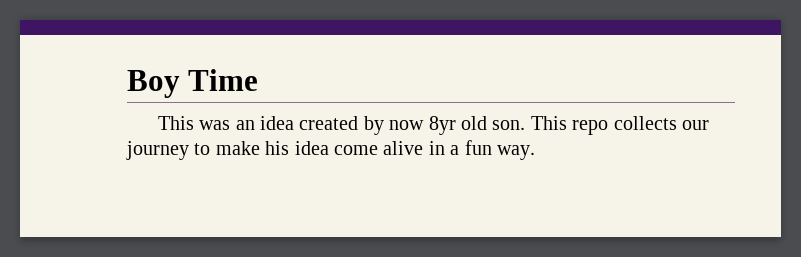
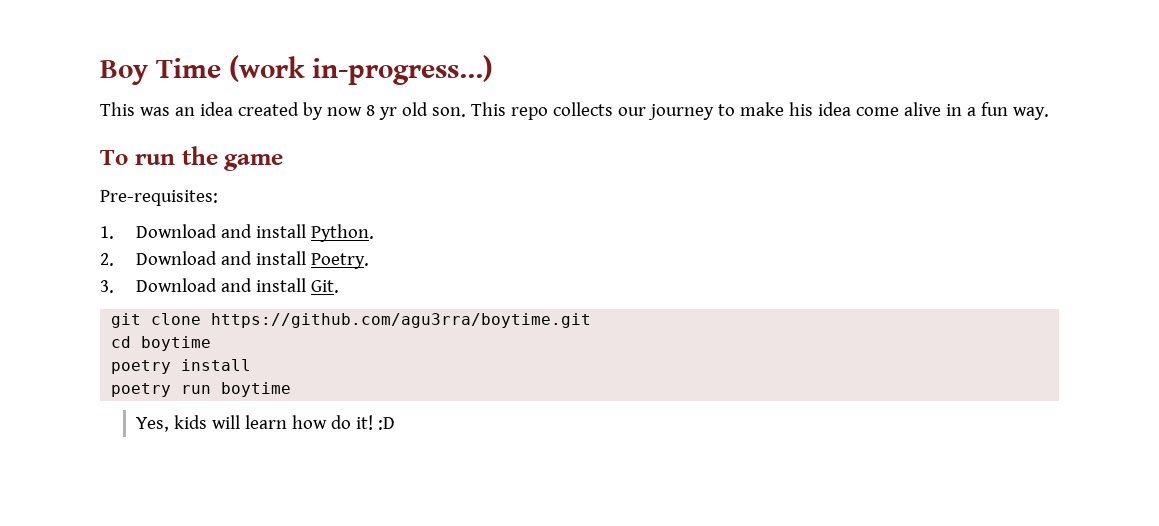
- Boy Time
+ Boy Time (work in-progress...)
- This was an idea created by now 8yr old son.
+ This was an idea created by now 8 yr old son.
+ To run the game
+ Pre-requisites:
+ 1. Download and install Python.
+ 2. Download and install Poetry.
+ 3. Download and install Git.
+ git clone https://github.com/agu3rra/boytime.git
+ cd boytime
+ poetry install
+ poetry run boytime
+ Yes, kids will learn how do it! :D

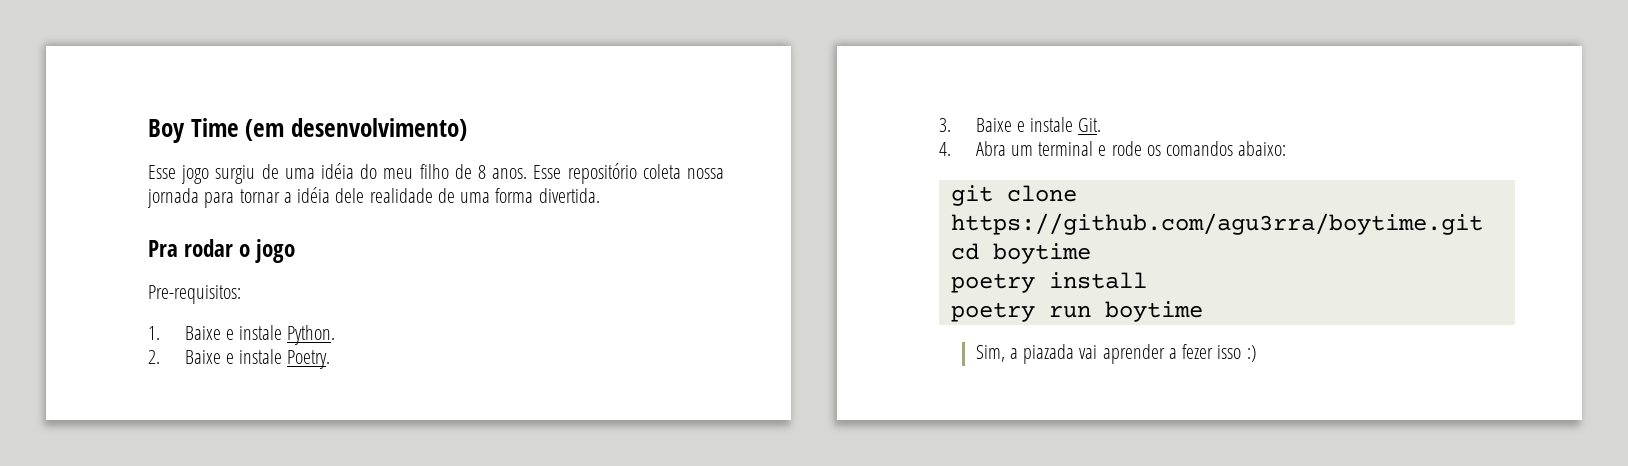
- Boy Time (work in-progress...)
- This was an idea created by now 8 yr old son. This repo collects our journey to make his idea come alive in a fun way.
- To run the game
- Pre-requisites:
- 1. Download and install Python.
+ Boy Time (em desenvolvimento)
+ Esse jogo surgiu de uma idéia do meu filho de 8 anos. Esse repositório coleta nossa jornada para tornar a idéia dele realidade de uma forma divertida.
+ Pra rodar o jogo
+ Pre-requisitos:
+ 1. Baixe e instale Python.
- 2. Download and install Poetry.
+ 2. Baixe e instale Poetry.
- 3. Download and install Git.
+ 3. Baixe e instale Git.
+ 4. Abra um terminal e rode os comandos abaixo:
- Yes, kids will learn how do it! :D
+ Sim, a piazada vai aprender a fezer isso :)

